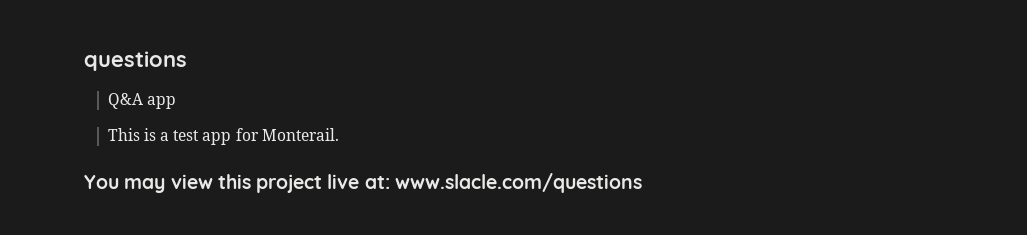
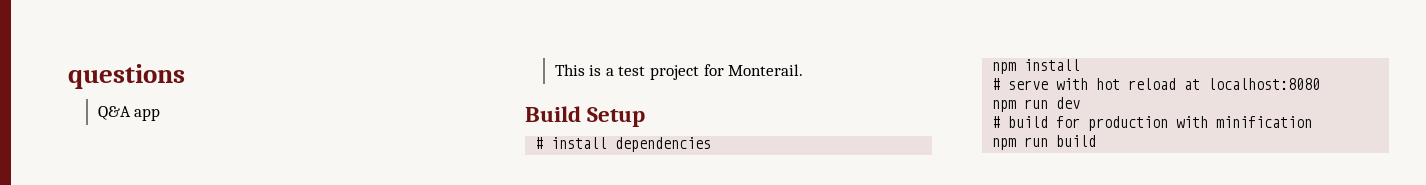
- This is a test app for Monterail.
+ This is a test project for Monterail.
- You may view this project live at: www.slacle.com/questions
+ Build Setup
+ # install dependencies
+ npm install
+ # serve with hot reload at localhost:8080
+ npm run dev
+ # build for production with minification
+ npm run build

